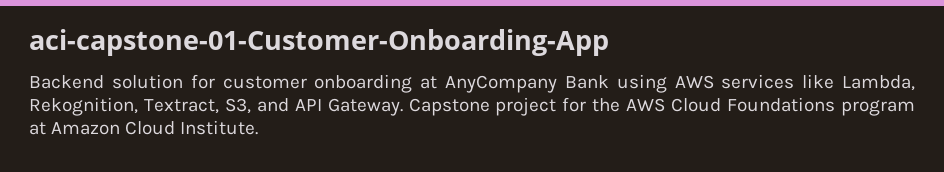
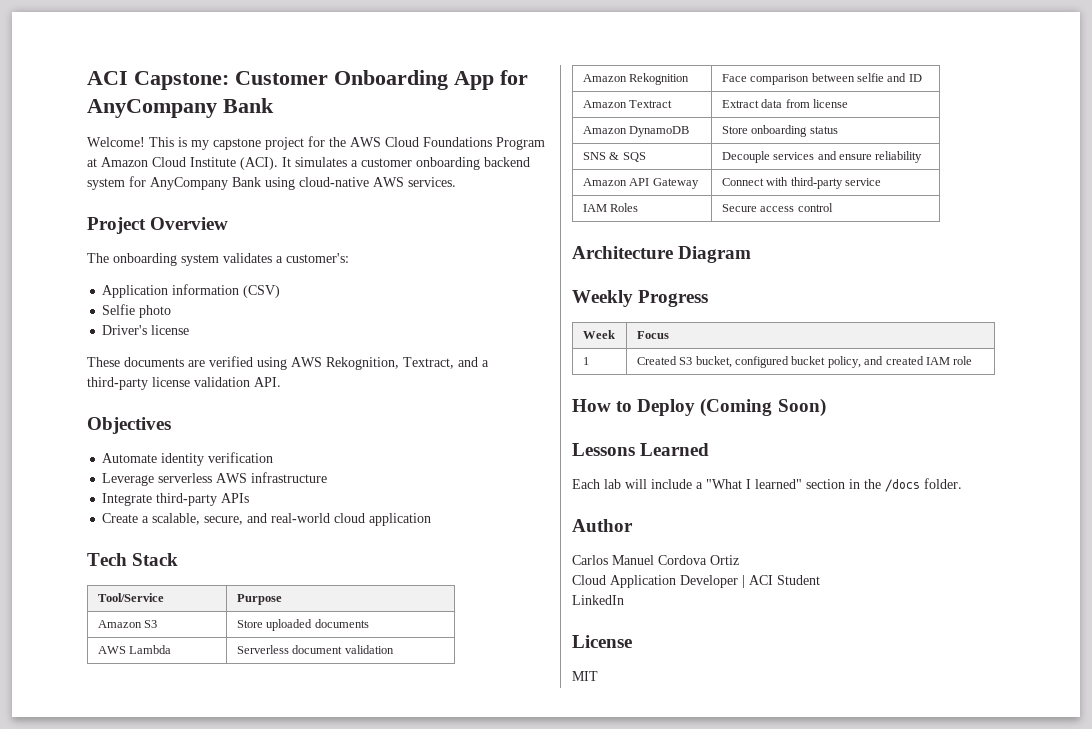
- aci-capstone-01-Customer-Onboarding-App
- Backend solution for customer onboarding at AnyCompany Bank using AWS services like Lambda, Rekognition, Textract, S3, and API Gateway. Capstone project for the AWS Cloud Foundations program at Amazon Cloud Institute.
+ ACI Capstone: Customer Onboarding App for AnyCompany Bank
+ Welcome! This is my capstone project for the AWS Cloud Foundations Program at Amazon Cloud Institute (ACI). It simulates a customer onboarding backend system for AnyCompany Bank using cloud-native AWS services.
+ Project Overview
+ The onboarding system validates a customer's:
+ Application information (CSV)
+ Selfie photo
+ Driver's license
+ These documents are verified using AWS Rekognition, Textract, and a third-party license validation API.
+ Objectives
+ Automate identity verification
+ Leverage serverless AWS infrastructure
+ Integrate third-party APIs
+ Create a scalable, secure, and real-world cloud application
+ Tech Stack
+ Tool/Service | Purpose
+ Amazon S3 | Store uploaded documents
+ AWS Lambda | Serverless document validation
+ Amazon Rekognition | Face comparison between selfie and ID
+ Amazon Textract | Extract data from license
+ Amazon DynamoDB | Store onboarding status
+ SNS & SQS | Decouple services and ensure reliability
+ Amazon API Gateway | Connect with third-party service
+ IAM Roles | Secure access control
+ Architecture Diagram
+ Weekly Progress
+ Week | Focus
+ 1 | Created S3 bucket, configured bucket policy, and created IAM role
+ How to Deploy (Coming Soon)
+ Lessons Learned
+ Each lab will include a "What I learned" section in the /docs folder.
+ Author
+ Carlos Manuel Cordova Ortiz
+ Cloud Application Developer | ACI Student
+ LinkedIn
+ License
+ MIT

